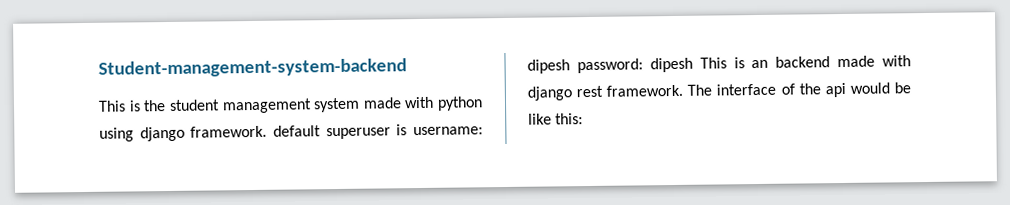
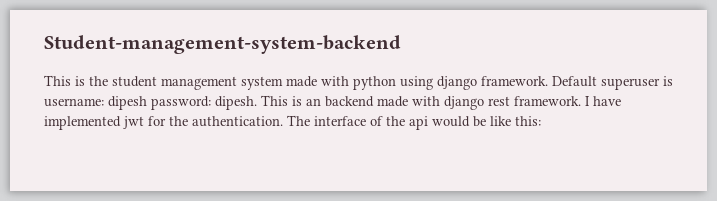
- This is the student management system made with python using django framework. default superuser is username: dipesh password: dipesh This is an backend made with django rest framework.
+ This is the student management system made with python using django framework. Default superuser is username: dipesh password: dipesh. This is an backend made with django rest framework.
+ I have implemented jwt for the authentication.

